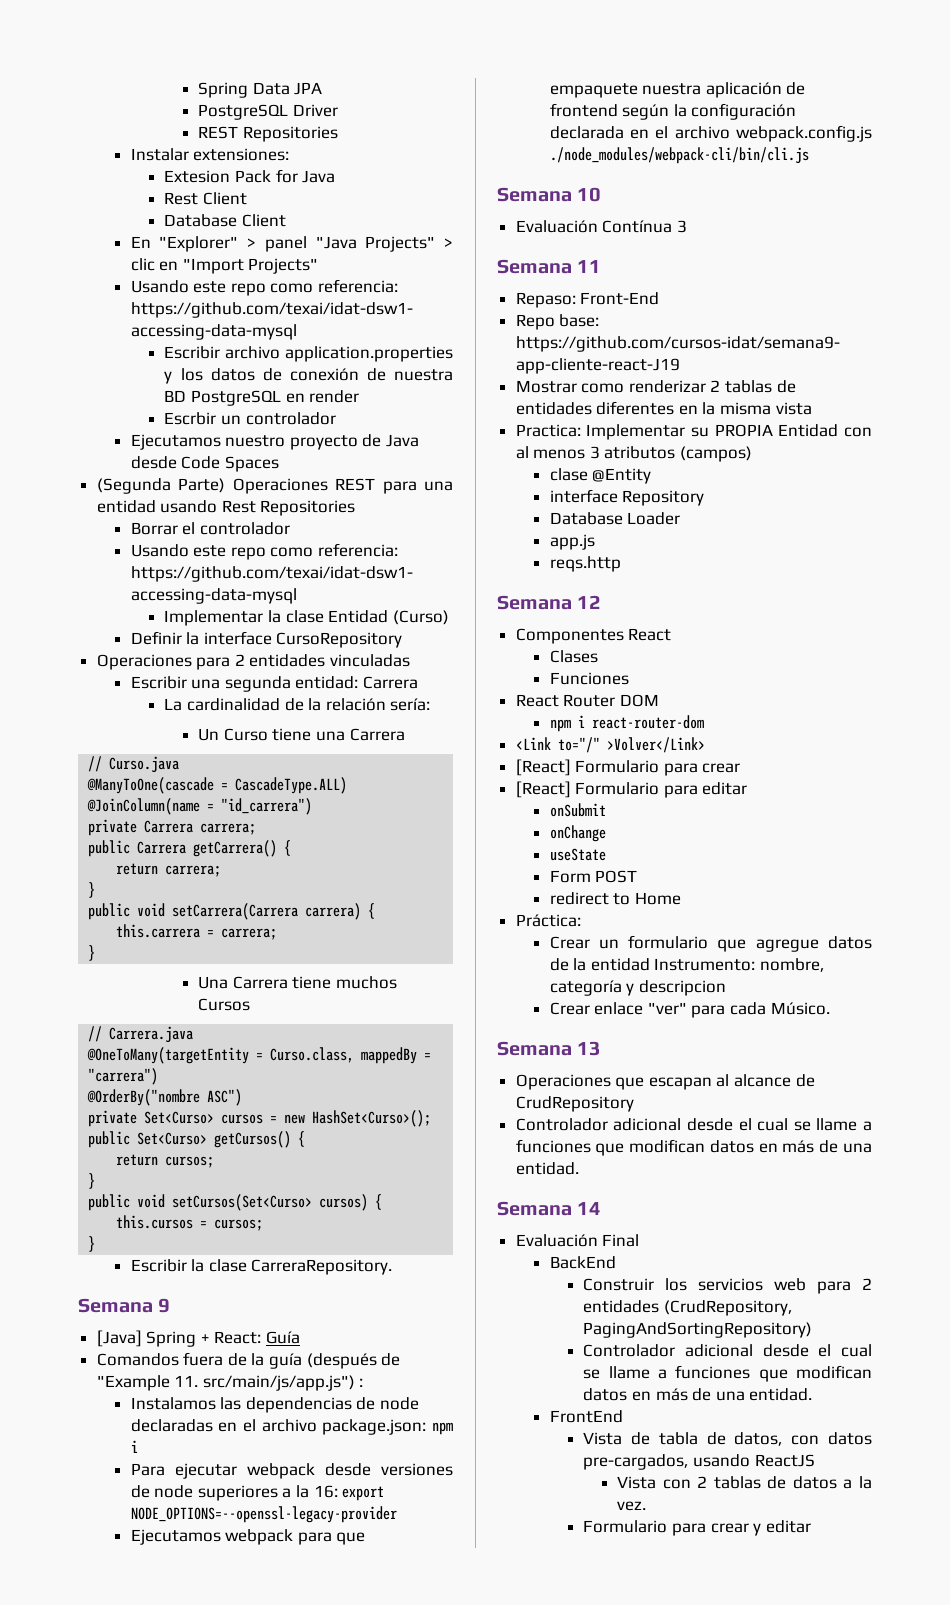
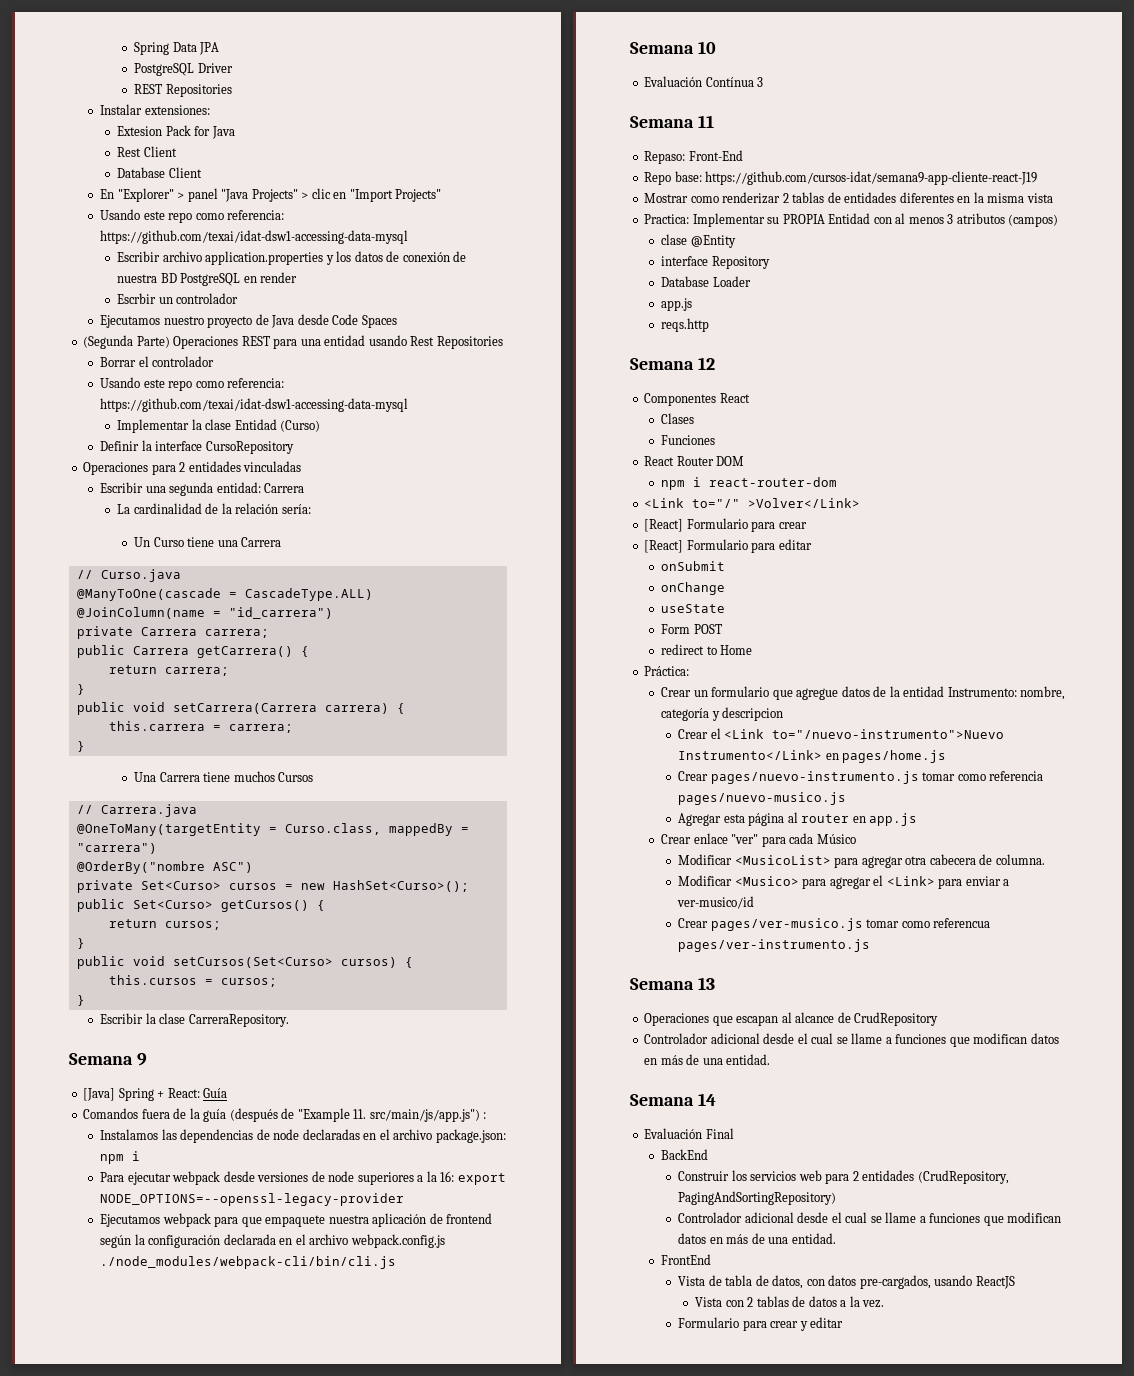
+ Crear el <Link to="/nuevo-instrumento">Nuevo Instrumento</Link> en pages/home.js
+ Crear pages/nuevo-instrumento.js tomar como referencia pages/nuevo-musico.js
+ Agregar esta página al router en app.js
- Crear enlace "ver" para cada Músico.
+ Crear enlace "ver" para cada Músico
+ Modificar <MusicoList> para agregar otra cabecera de columna.
+ Modificar <Musico> para agregar el <Link> para enviar a ver-musico/id
+ Crear pages/ver-musico.js tomar como referencua pages/ver-instrumento.js

